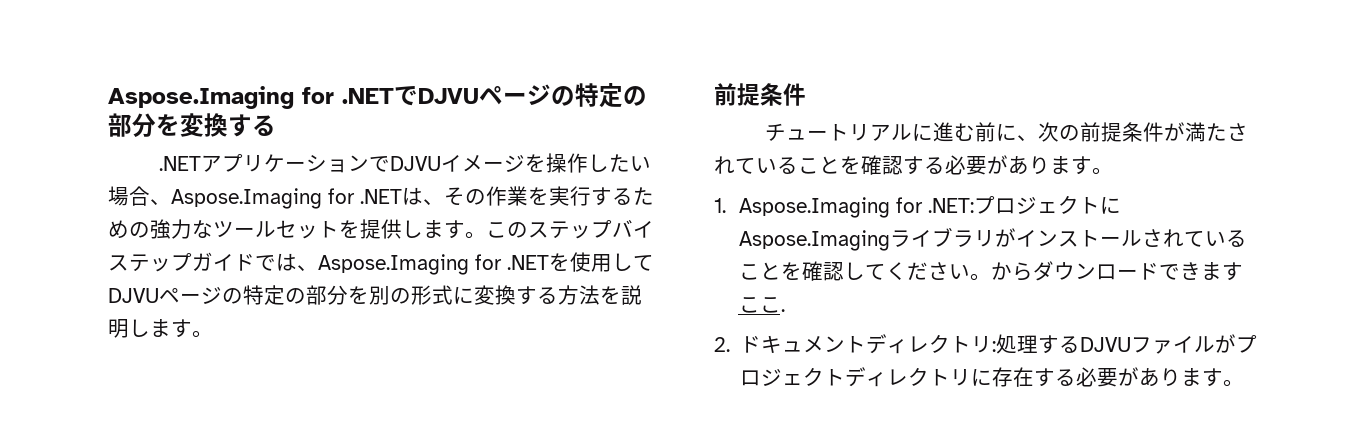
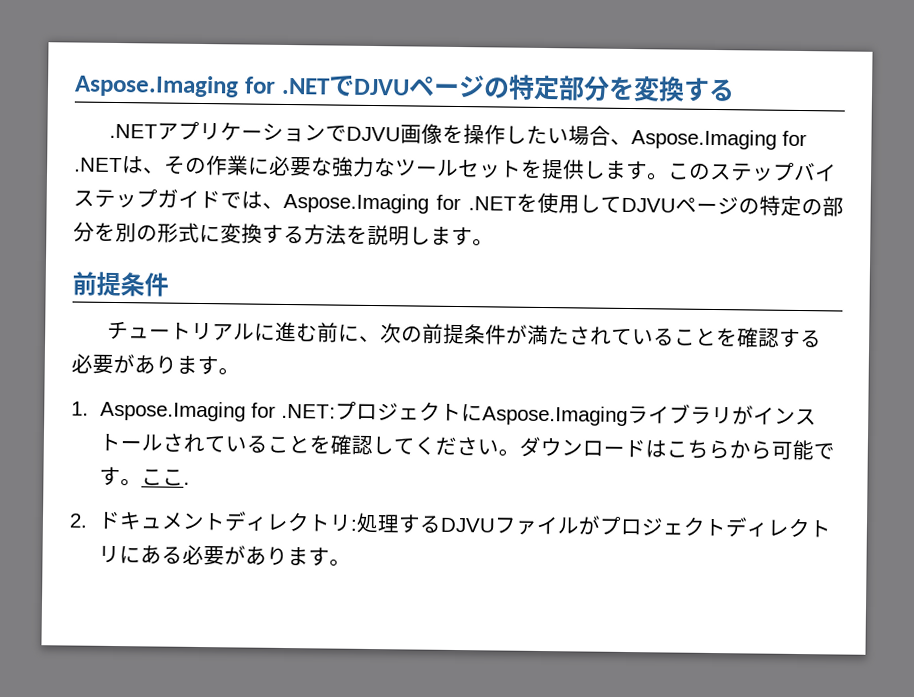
- Aspose.Imaging for .NETでDJVUページの特定の部分を変換する
+ Aspose.Imaging for .NETでDJVUページの特定部分を変換する
- .NETアプリケーションでDJVUイメージを操作したい場合、Aspose.Imaging for .NETは、その作業を実行するための強力なツールセットを提供します。
+ .NETアプリケーションでDJVU画像を操作したい場合、Aspose.Imaging for .NETは、その作業に必要な強力なツールセットを提供します。
- からダウンロードできますここ.
+ ダウンロードはこちらから可能です。ここ.
- 2.ドキュメントディレクトリ:処理するDJVUファイルがプロジェクトディレクトリに存在する必要があります。
+ 2.ドキュメントディレクトリ:処理するDJVUファイルがプロジェクトディレクトリにある必要があります。

